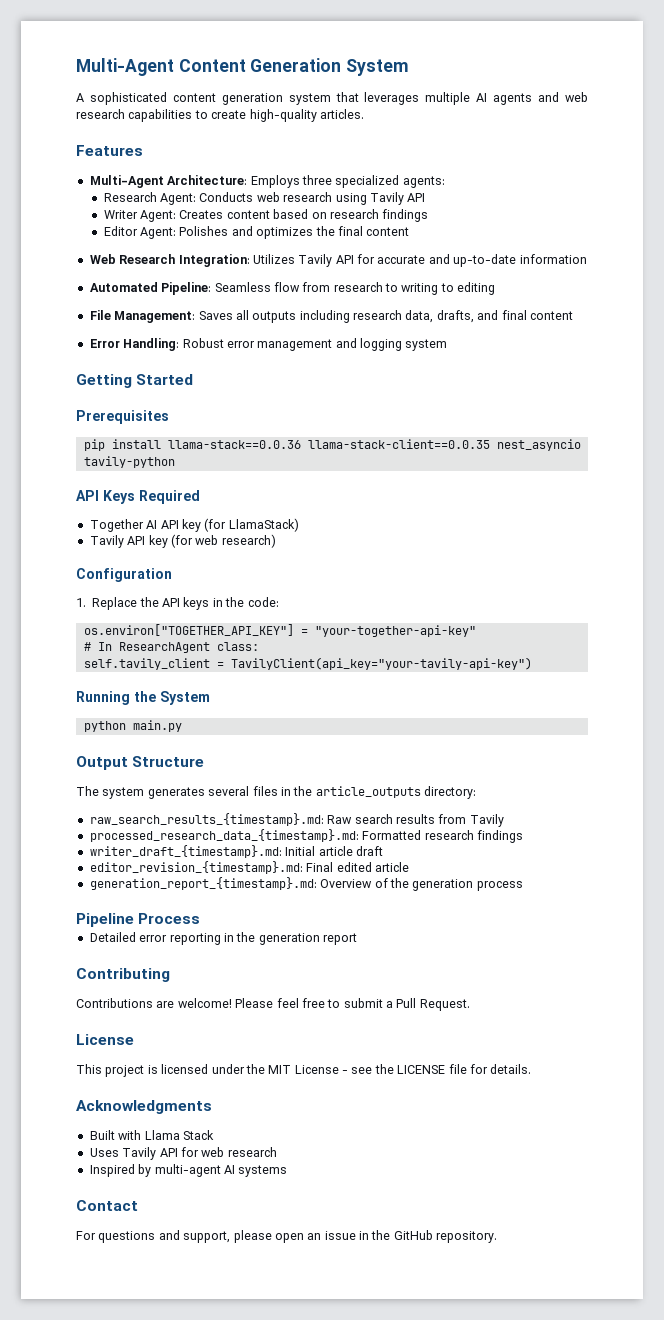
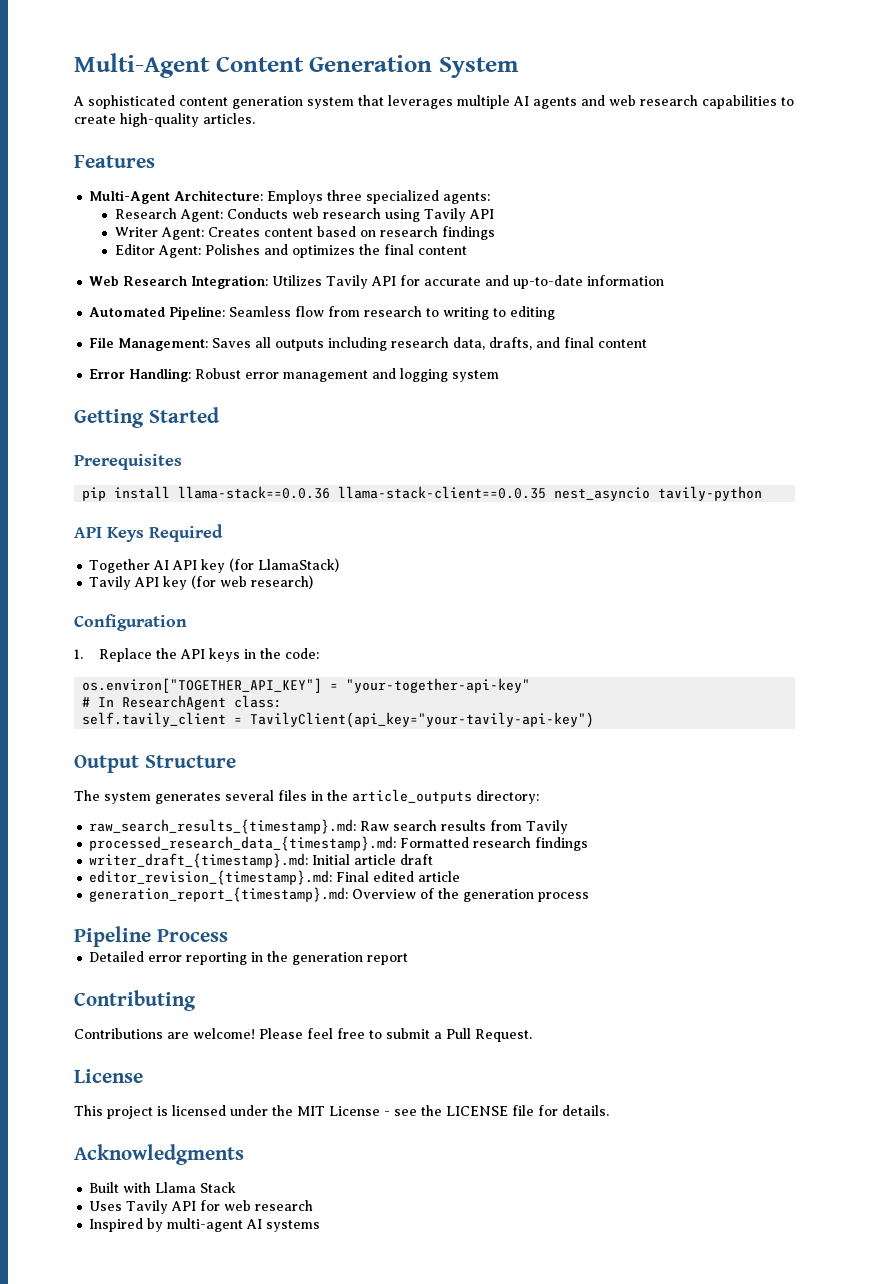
- Running the System
- python main.py
- Contact
- For questions and support, please open an issue in the GitHub repository.

